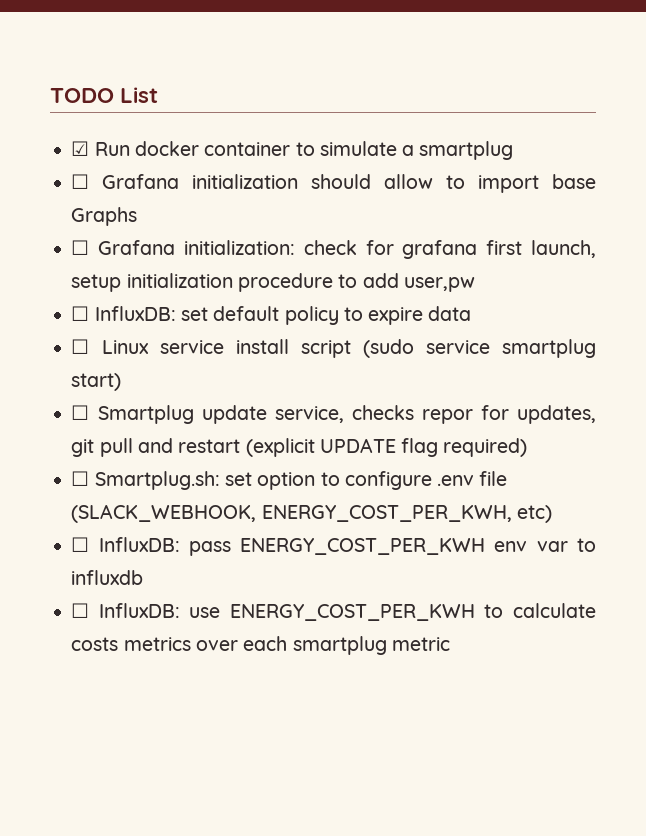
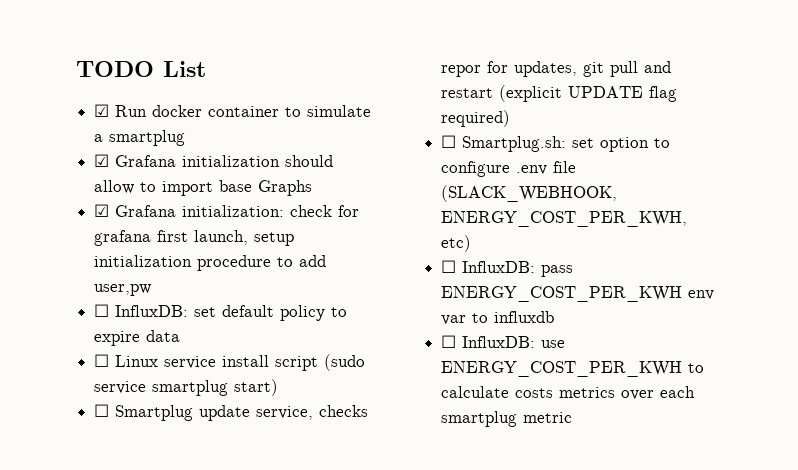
- ☐ Grafana initialization should allow to import base Graphs
+ ☑ Grafana initialization should allow to import base Graphs
- ☐ Grafana initialization: check for grafana first launch, setup initialization procedure to add user,pw
+ ☑ Grafana initialization: check for grafana first launch, setup initialization procedure to add user,pw

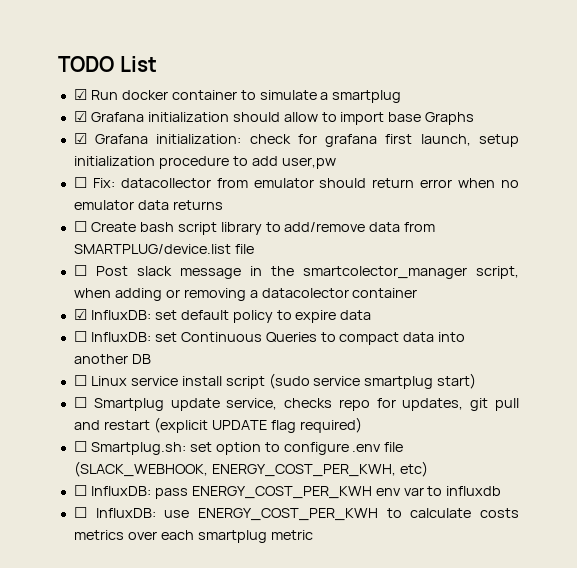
- ☐ InfluxDB: set default policy to expire data
+ ☐ Fix: datacollector from emulator should return error when no emulator data returns
+ ☐ Create bash script library to add/remove data from SMARTPLUG/device.list file
+ ☐ Post slack message in the smartcolector_manager script, when adding or removing a datacolector container
+ ☑ InfluxDB: set default policy to expire data
+ ☐ InfluxDB: set Continuous Queries to compact data into another DB
- ☐ Smartplug update service, checks repor for updates, git pull and restart (explicit UPDATE flag required)
+ ☐ Smartplug update service, checks repo for updates, git pull and restart (explicit UPDATE flag required)

